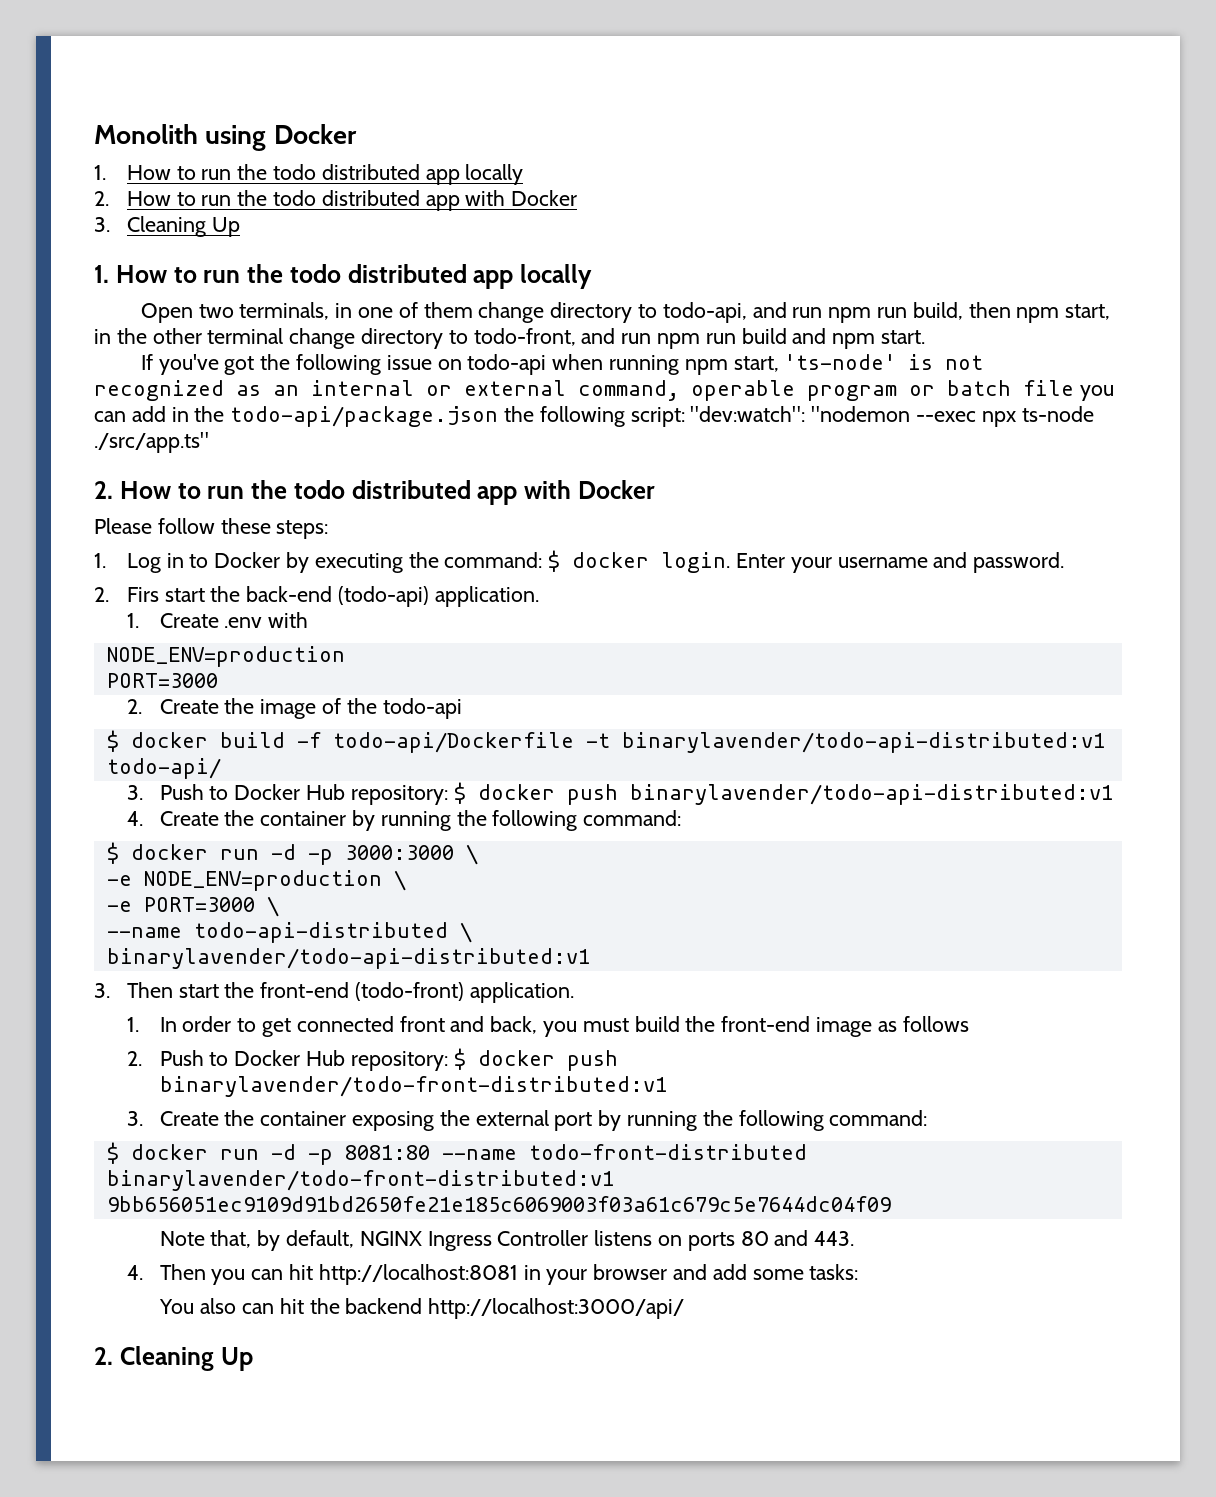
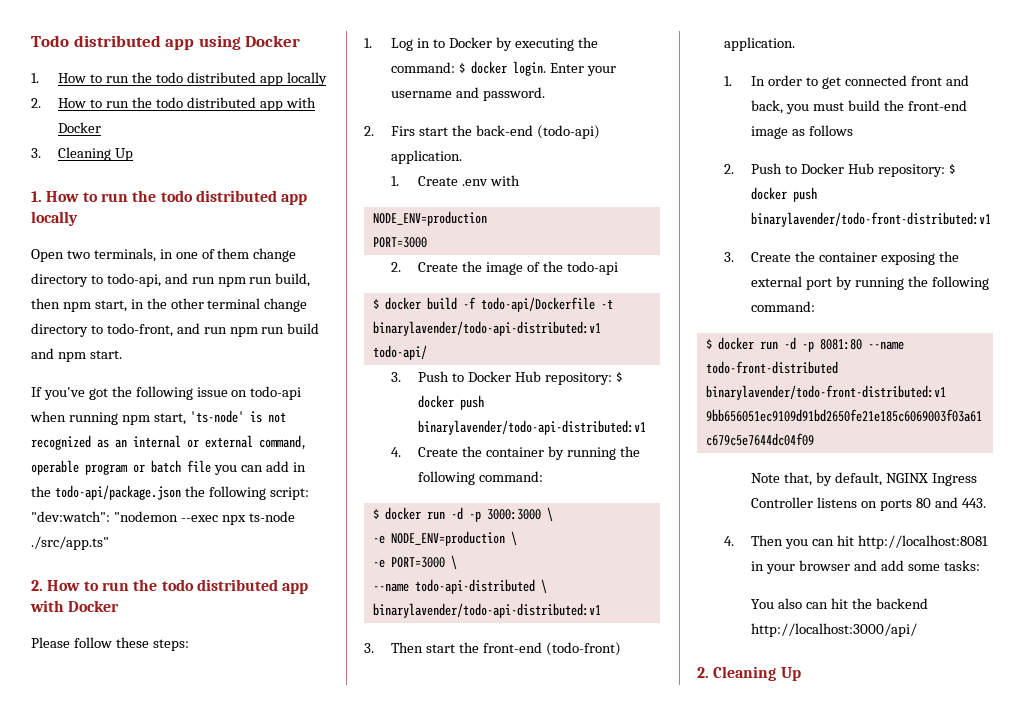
- Monolith using Docker
+ Todo distributed app using Docker

